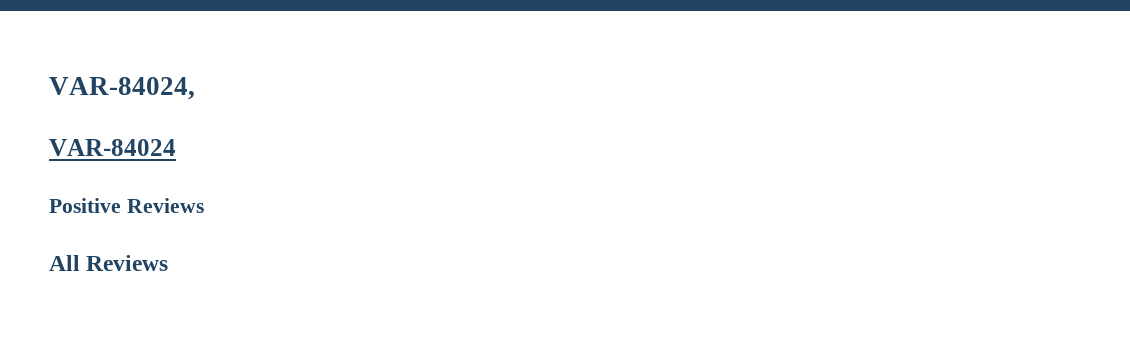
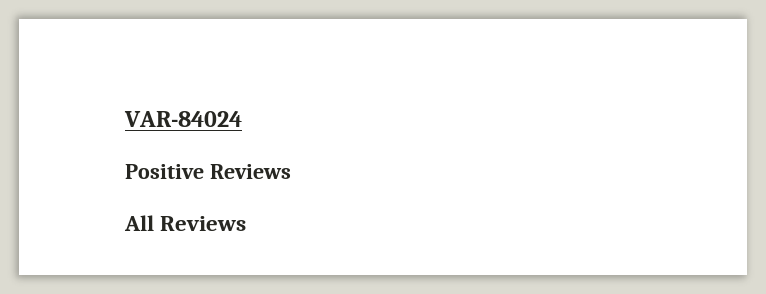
- VAR-84024,

